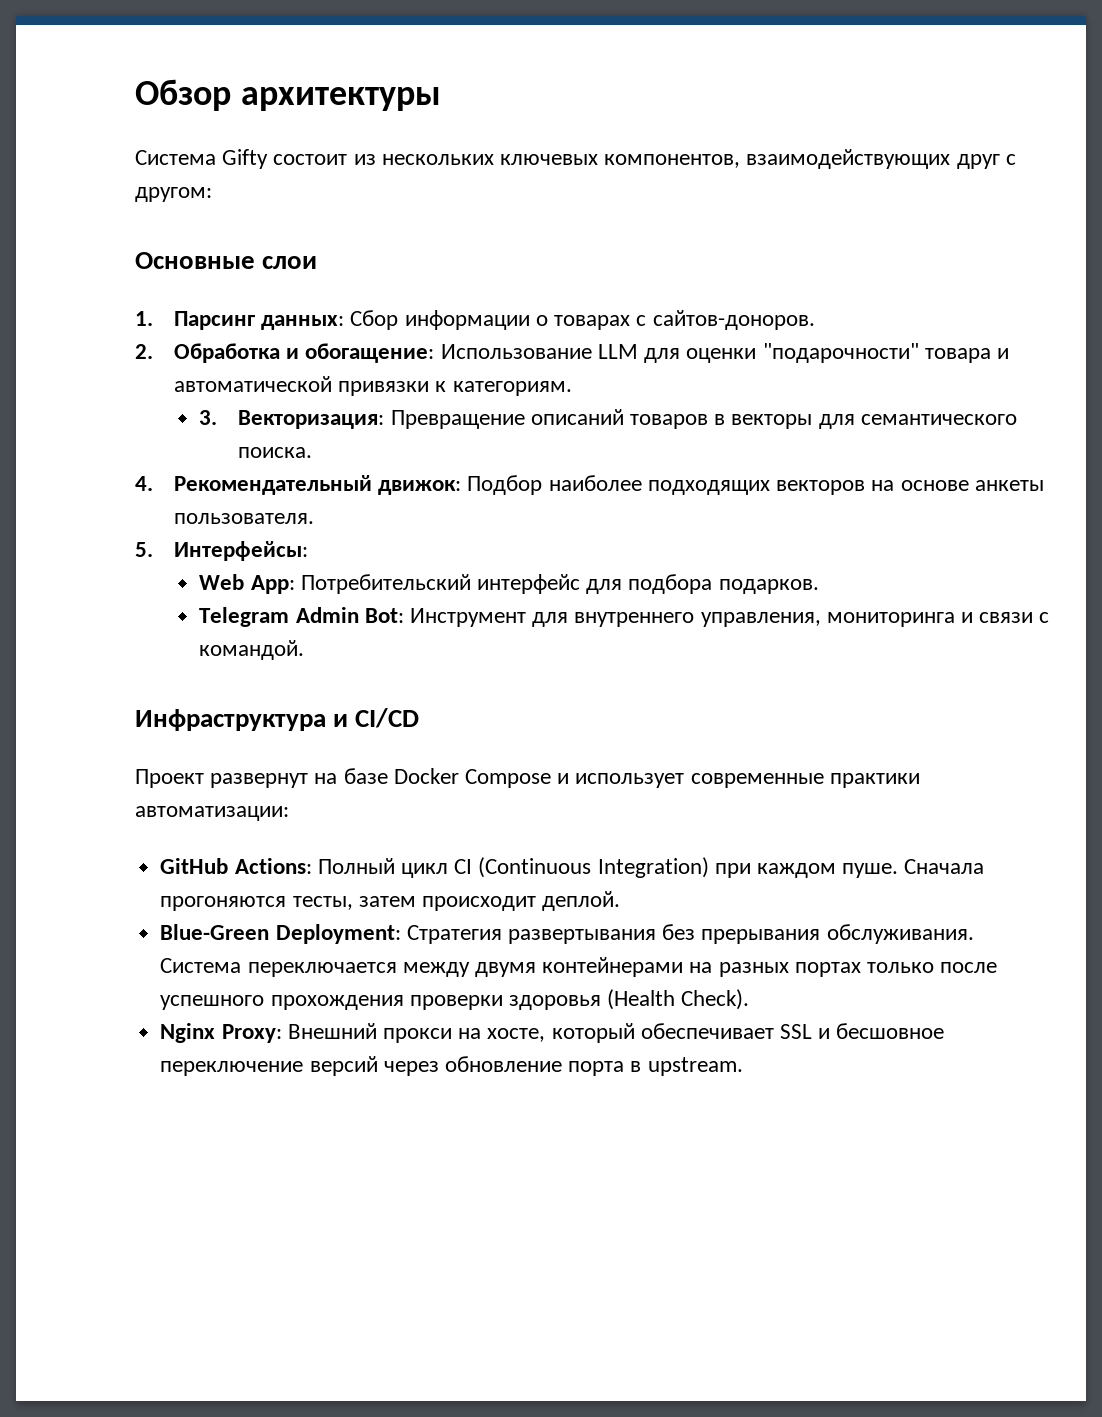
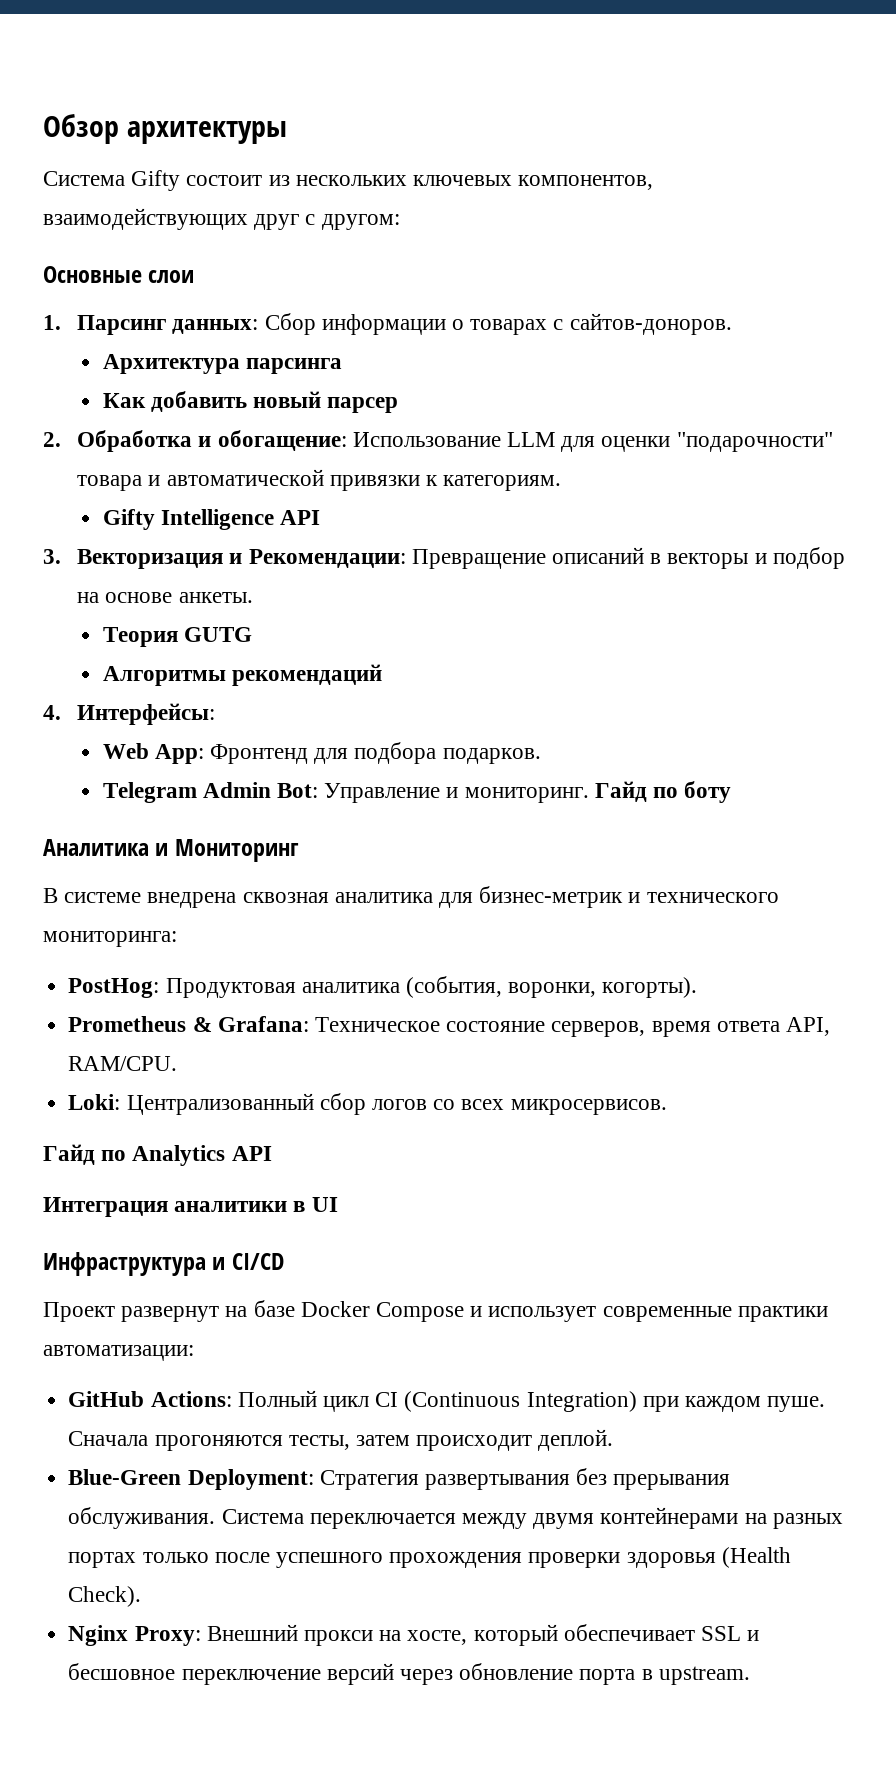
+ Архитектура парсинга
+ Как добавить новый парсер
- 3. Векторизация: Превращение описаний товаров в векторы для семантического поиска.
- 4. Рекомендательный движок: Подбор наиболее подходящих векторов на основе анкеты пользователя.
- 5. Интерфейсы:
+ Gifty Intelligence API
+ 3. Векторизация и Рекомендации: Превращение описаний в векторы и подбор на основе анкеты.
+ Теория GUTG
+ Алгоритмы рекомендаций
+ 4. Интерфейсы:
- Web App: Потребительский интерфейс для подбора подарков.
+ Web App: Фронтенд для подбора подарков.
- Telegram Admin Bot: Инструмент для внутреннего управления, мониторинга и связи с командой.
+ Telegram Admin Bot: Управление и мониторинг. Гайд по боту
+ Аналитика и Мониторинг
+ В системе внедрена сквозная аналитика для бизнес-метрик и технического мониторинга:
+ PostHog: Продуктовая аналитика (события, воронки, когорты).
+ Prometheus & Grafana: Техническое состояние серверов, время ответа API, RAM/CPU.
+ Loki: Централизованный сбор логов со всех микросервисов.
+ Гайд по Analytics API
+ Интеграция аналитики в UI

